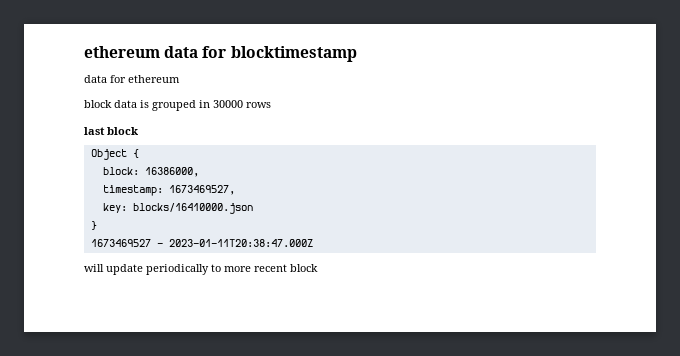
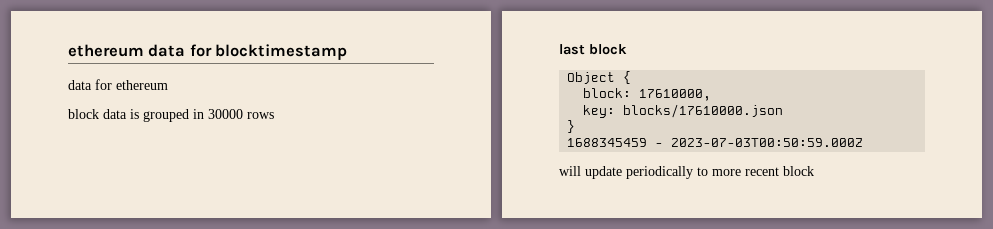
- block: 16386000,
- timestamp: 1673469527,
+ block: 17610000,
- key: blocks/16410000.json
+ key: blocks/17610000.json
- 1673469527 - 2023-01-11T20:38:47.000Z
+ 1688345459 - 2023-07-03T00:50:59.000Z

